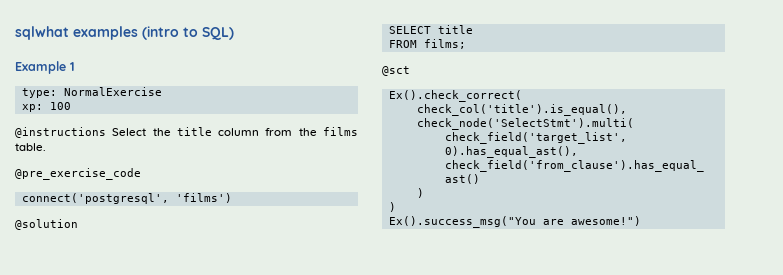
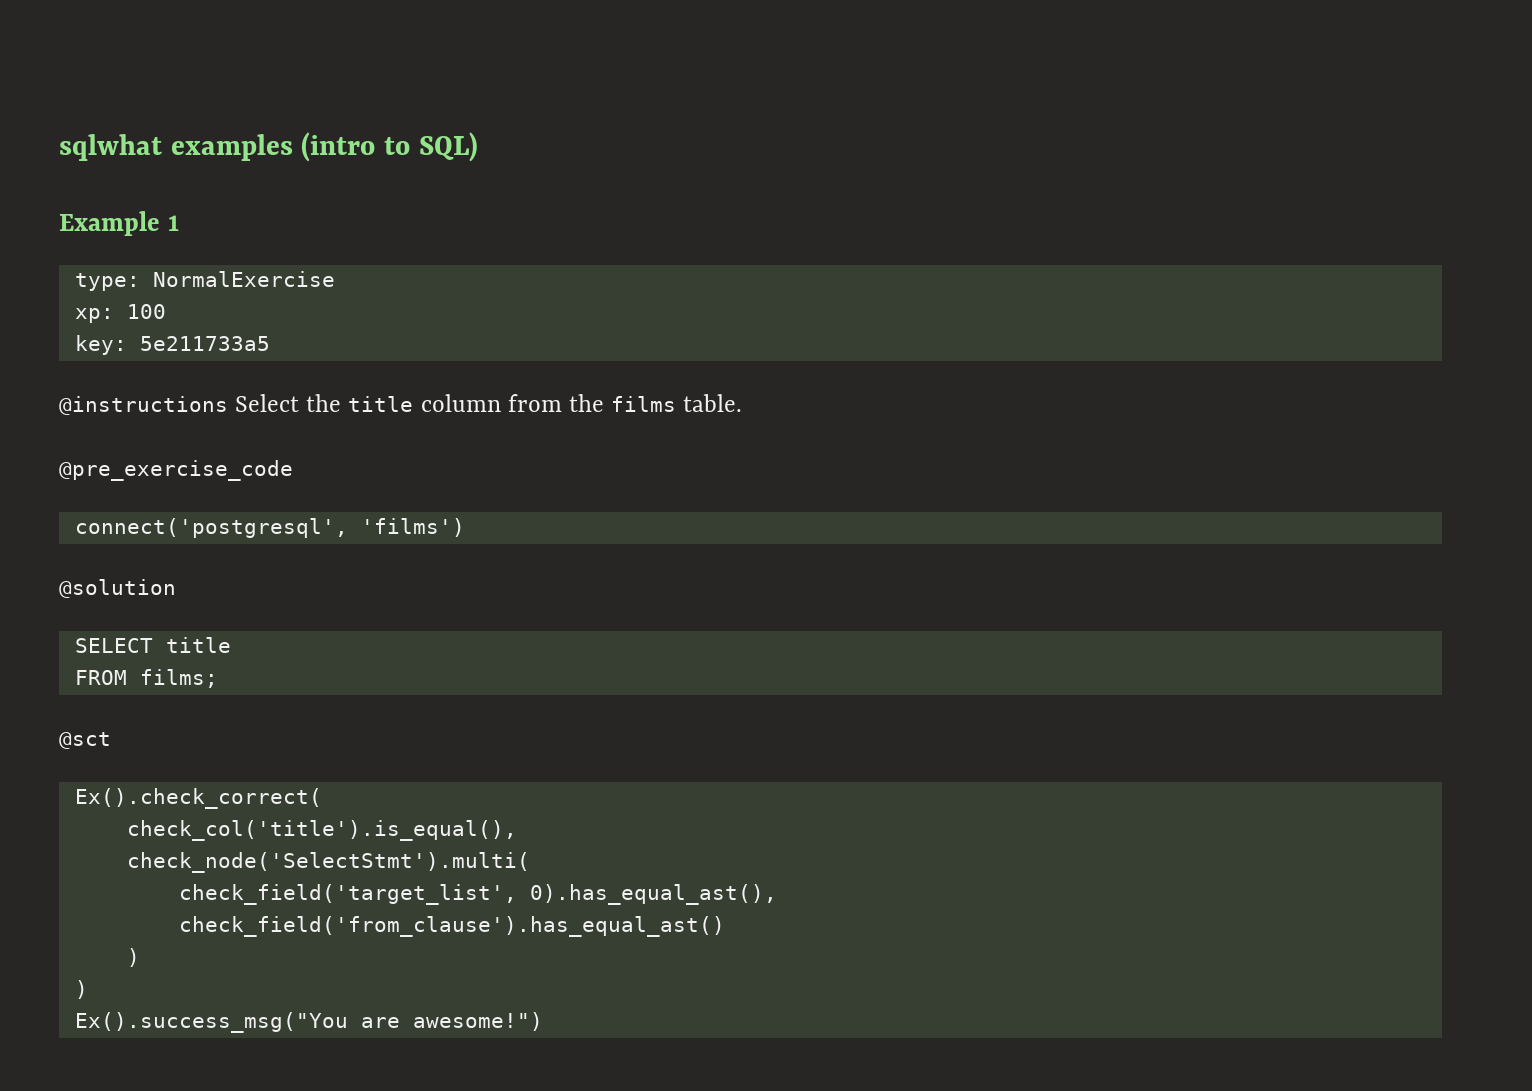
+ key: 5e211733a5

